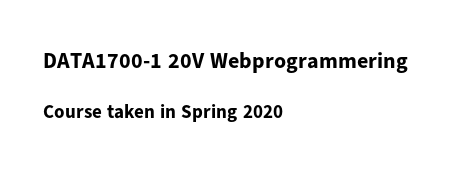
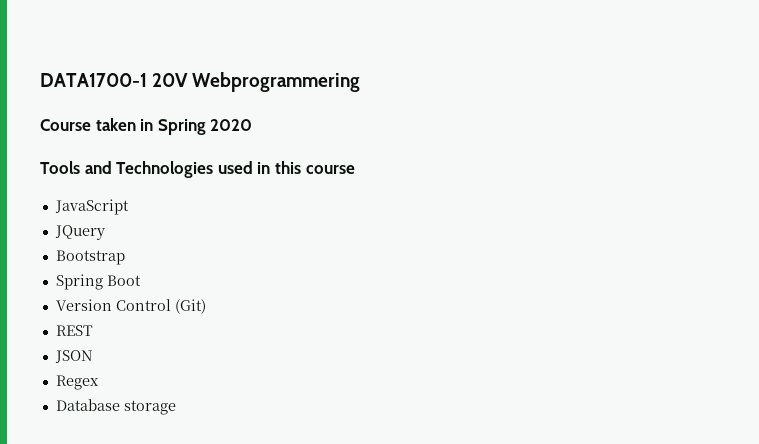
+ Tools and Technologies used in this course
+ JavaScript
+ JQuery
+ Bootstrap
+ Spring Boot
+ Version Control (Git)
+ REST
+ JSON
+ Regex
+ Database storage

